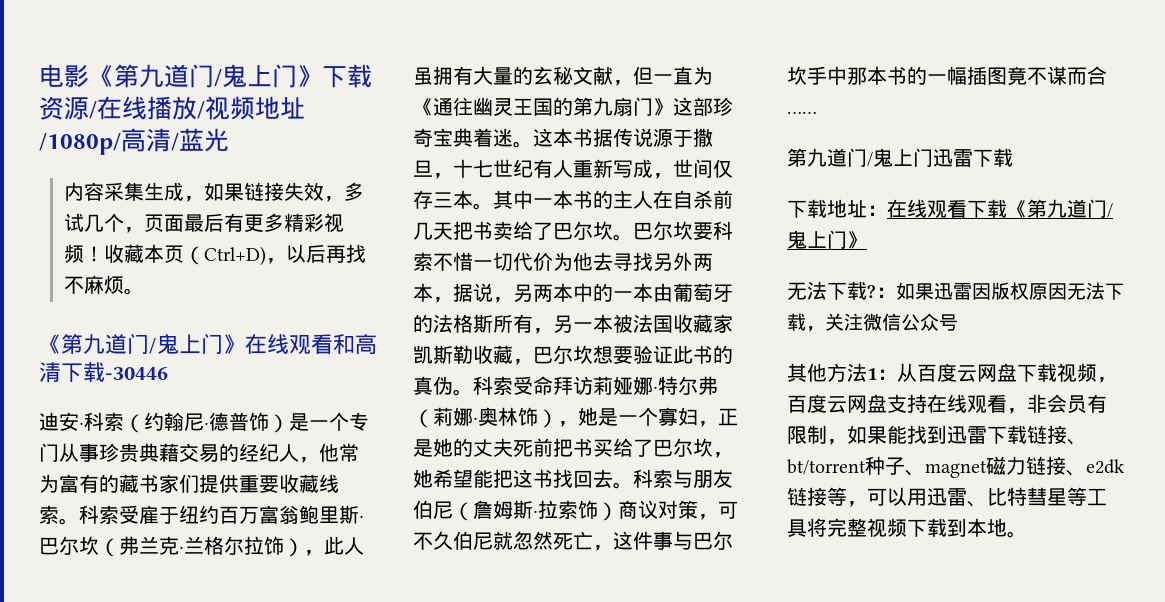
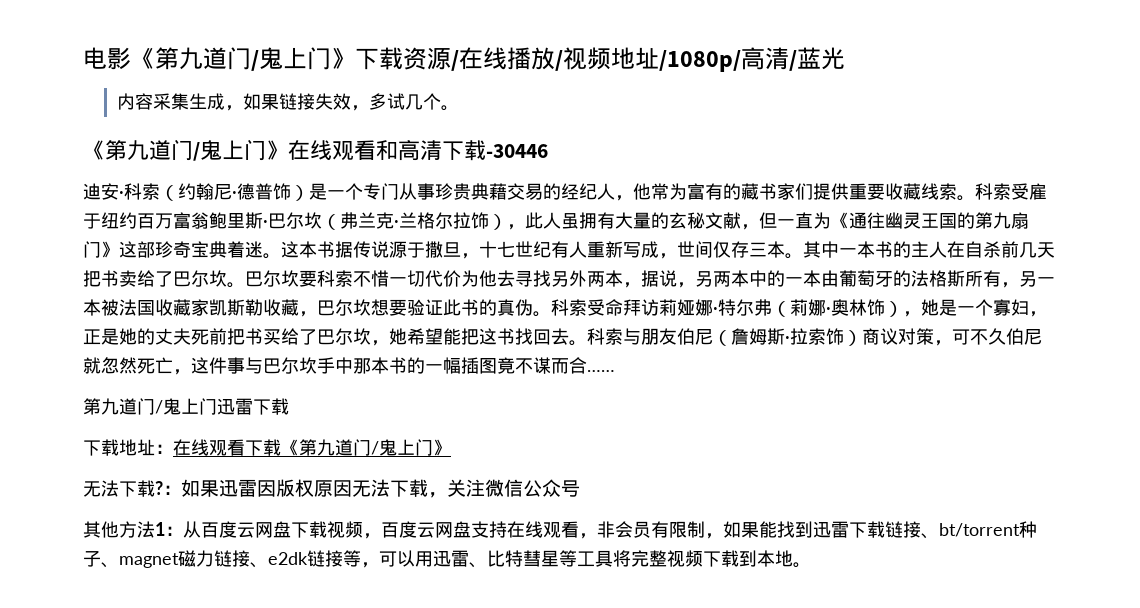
- 内容采集生成，如果链接失效，多试几个，页面最后有更多精彩视频！收藏本页（Ctrl+D)，以后再找不麻烦。
+ 内容采集生成，如果链接失效，多试几个。

